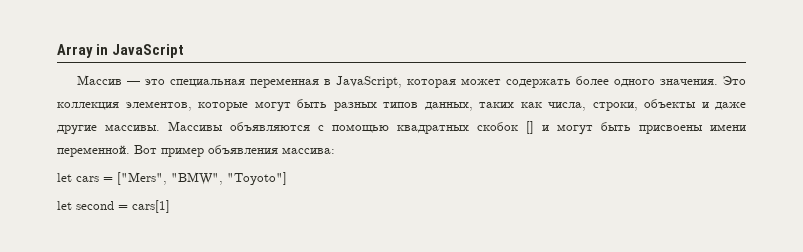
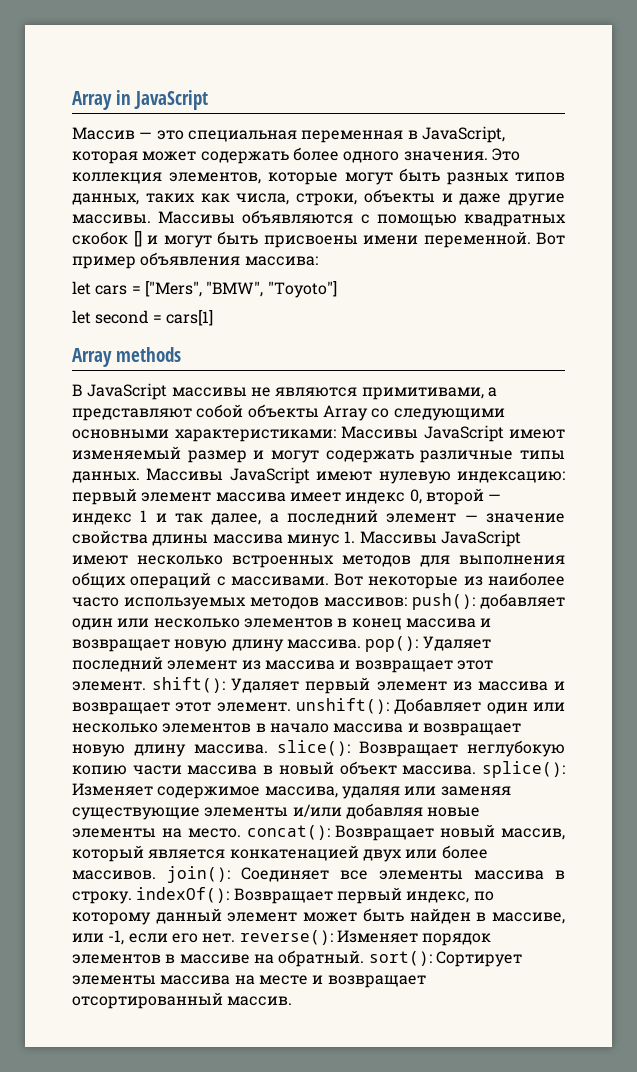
+ Array methods
+ В JavaScript массивы не являются примитивами, а представляют собой объекты Array со следующими основными характеристиками: Массивы JavaScript имеют изменяемый размер и могут содержать различные типы данных. Массивы JavaScript имеют нулевую индексацию: первый элемент массива имеет индекс 0, второй — индекс 1 и так далее, а последний элемент — значение свойства длины массива минус 1. Массивы JavaScript имеют несколько встроенных методов для выполнения общих операций с массивами. Вот некоторые из наиболее часто используемых методов массивов: push(): добавляет один или несколько элементов в конец массива и возвращает новую длину массива. pop(): Удаляет последний элемент из массива и возвращает этот элемент. shift(): Удаляет первый элемент из массива и возвращает этот элемент. unshift(): Добавляет один или несколько элементов в начало массива и возвращает новую длину массива. slice(): Возвращает неглубокую копию части массива в новый объект массива. splice(): Изменяет содержимое массива, удаляя или заменяя существующие элементы и/или добавляя новые элементы на место. concat(): Возвращает новый массив, который является конкатенацией двух или более массивов. join(): Соединяет все элементы массива в строку. indexOf(): Возвращает первый индекс, по которому данный элемент может быть найден в массиве, или -1, если его нет. reverse(): Изменяет порядок элементов в массиве на обратный. sort(): Сортирует элементы массива на месте и возвращает отсортированный массив.

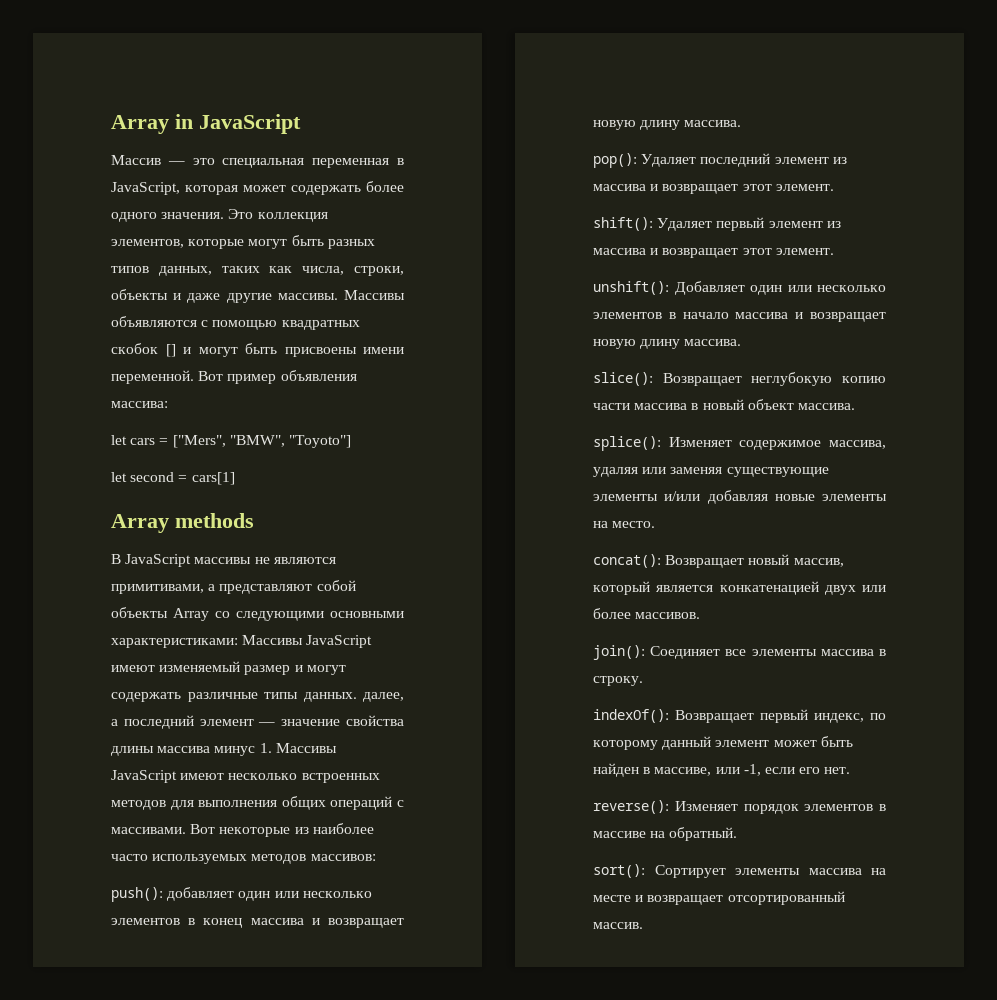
- В JavaScript массивы не являются примитивами, а представляют собой объекты Array со следующими основными характеристиками: Массивы JavaScript имеют изменяемый размер и могут содержать различные типы данных. Массивы JavaScript имеют нулевую индексацию: первый элемент массива имеет индекс 0, второй — индекс 1 и так далее, а последний элемент — значение свойства длины массива минус 1. Массивы JavaScript имеют несколько встроенных методов для выполнения общих операций с массивами.
+ В JavaScript массивы не являются примитивами, а представляют собой объекты Array со следующими основными характеристиками: Массивы JavaScript имеют изменяемый размер и могут содержать различные типы данных. далее, а последний элемент — значение свойства длины массива минус 1. Массивы JavaScript имеют несколько встроенных методов для выполнения общих операций с массивами.
- Вот некоторые из наиболее часто используемых методов массивов: push():
+ Вот некоторые из наиболее часто используемых методов массивов:
+ push():
- добавляет один или несколько элементов в конец массива и возвращает новую длину массива. pop():
+ добавляет один или несколько элементов в конец массива и возвращает новую длину массива.
+ pop():
- Удаляет последний элемент из массива и возвращает этот элемент. shift():
+ Удаляет последний элемент из массива и возвращает этот элемент.
+ shift():
- Удаляет первый элемент из массива и возвращает этот элемент. unshift():
+ Удаляет первый элемент из массива и возвращает этот элемент.
+ unshift():
- Добавляет один или несколько элементов в начало массива и возвращает новую длину массива. slice():
+ Добавляет один или несколько элементов в начало массива и возвращает новую длину массива.
+ slice():
- Возвращает неглубокую копию части массива в новый объект массива. splice():
+ Возвращает неглубокую копию части массива в новый объект массива.
+ splice():
- Изменяет содержимое массива, удаляя или заменяя существующие элементы и/или добавляя новые элементы на место. concat():
+ Изменяет содержимое массива, удаляя или заменяя существующие элементы и/или добавляя новые элементы на место.
+ concat():
- Возвращает новый массив, который является конкатенацией двух или более массивов. join():
+ Возвращает новый массив, который является конкатенацией двух или более массивов.
+ join():
- Соединяет все элементы массива в строку. indexOf():
+ Соединяет все элементы массива в строку.
+ indexOf():
- Возвращает первый индекс, по которому данный элемент может быть найден в массиве, или -1, если его нет. reverse():
+ Возвращает первый индекс, по которому данный элемент может быть найден в массиве, или -1, если его нет.
+ reverse():
- Изменяет порядок элементов в массиве на обратный. sort():
+ Изменяет порядок элементов в массиве на обратный.
+ sort():

